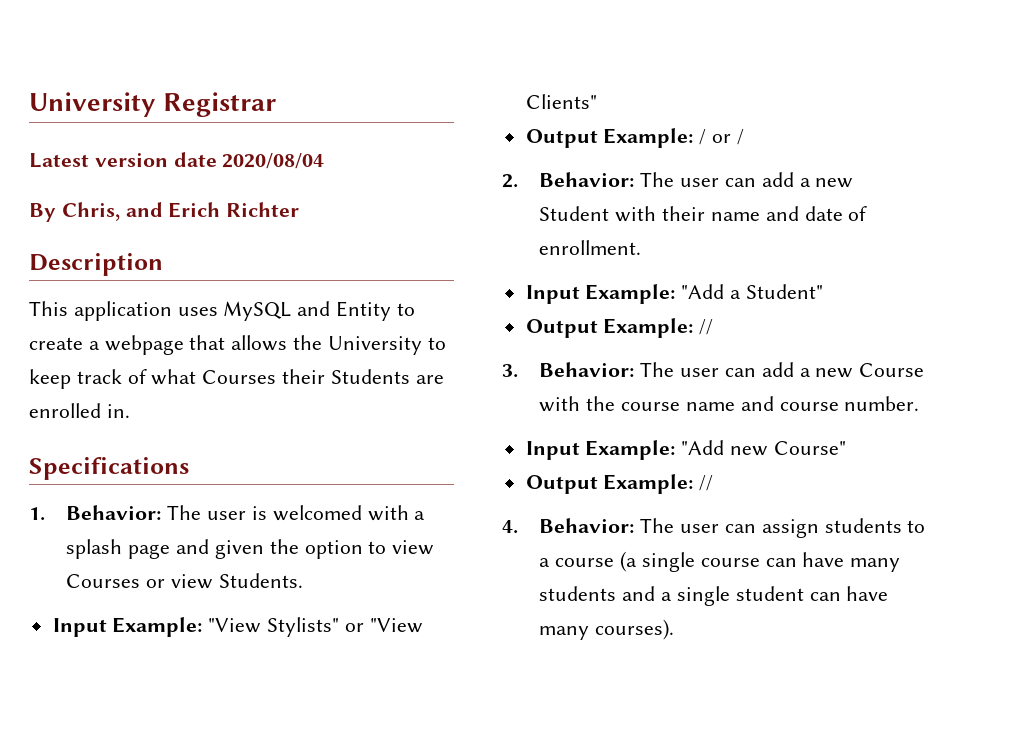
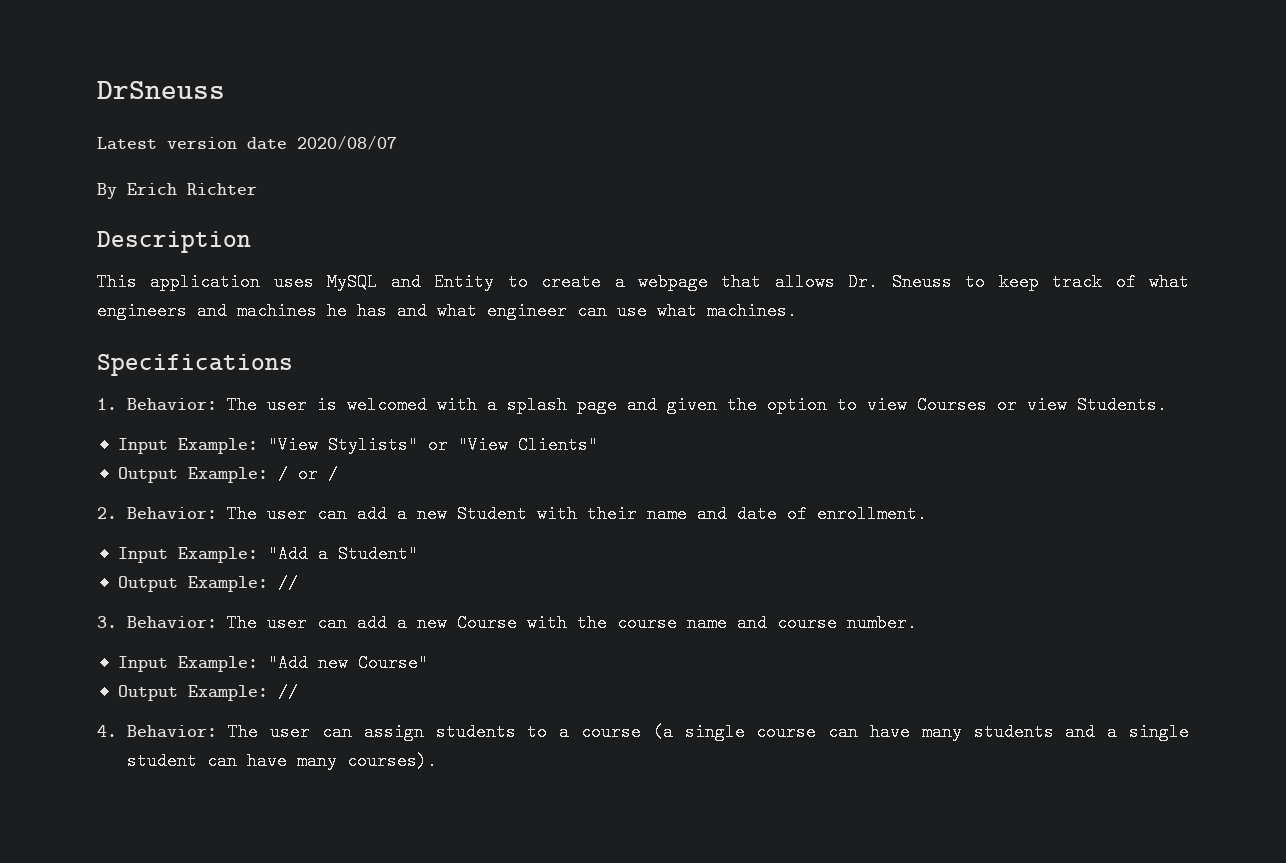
- University Registrar
+ DrSneuss
- Latest version date 2020/08/04
+ Latest version date 2020/08/07
- By Chris, and Erich Richter
+ By Erich Richter
- This application uses MySQL and Entity to create a webpage that allows the University to keep track of what Courses their Students are enrolled in.
+ This application uses MySQL and Entity to create a webpage that allows Dr. Sneuss to keep track of what engineers and machines he has and what engineer can use what machines.

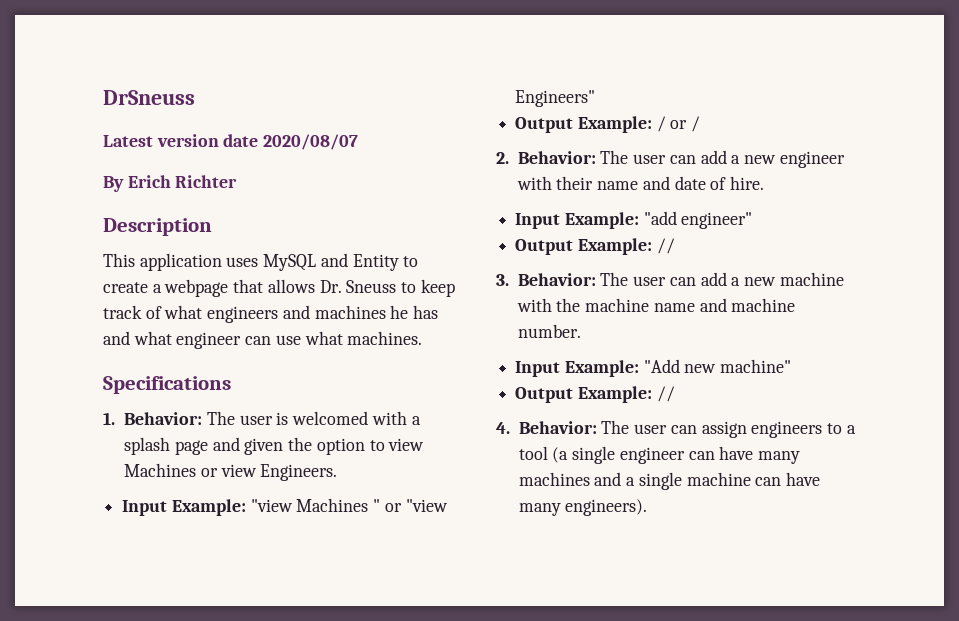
- 1. Behavior: The user is welcomed with a splash page and given the option to view Courses or view Students.
- Input Example: "View Stylists" or "View Clients"
+ 1. Behavior: The user is welcomed with a splash page and given the option to view Machines or view Engineers.
+ Input Example: "view Machines " or "view Engineers"
- 2. Behavior: The user can add a new Student with their name and date of enrollment.
- Input Example: "Add a Student"
+ 2. Behavior: The user can add a new engineer with their name and date of hire.
+ Input Example: "add engineer"
- 3. Behavior: The user can add a new Course with the course name and course number.
+ 3. Behavior: The user can add a new machine with the machine name and machine number.
- Input Example: "Add new Course"
+ Input Example: "Add new machine"
- 4. Behavior: The user can assign students to a course (a single course can have many students and a single student can have many courses).
+ 4. Behavior: The user can assign engineers to a tool (a single engineer can have many machines and a single machine can have many engineers).

